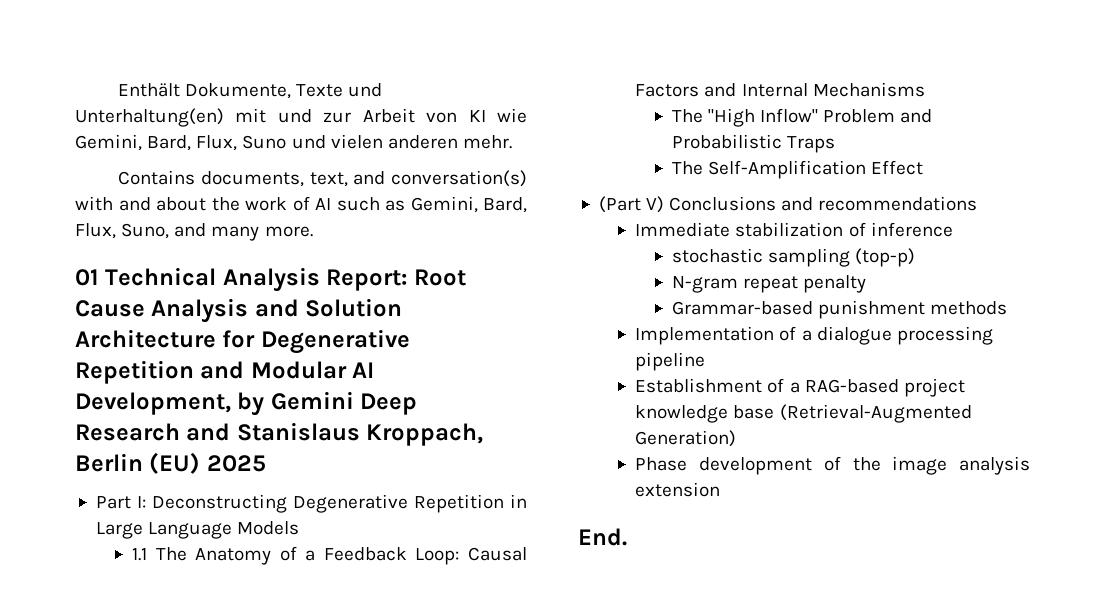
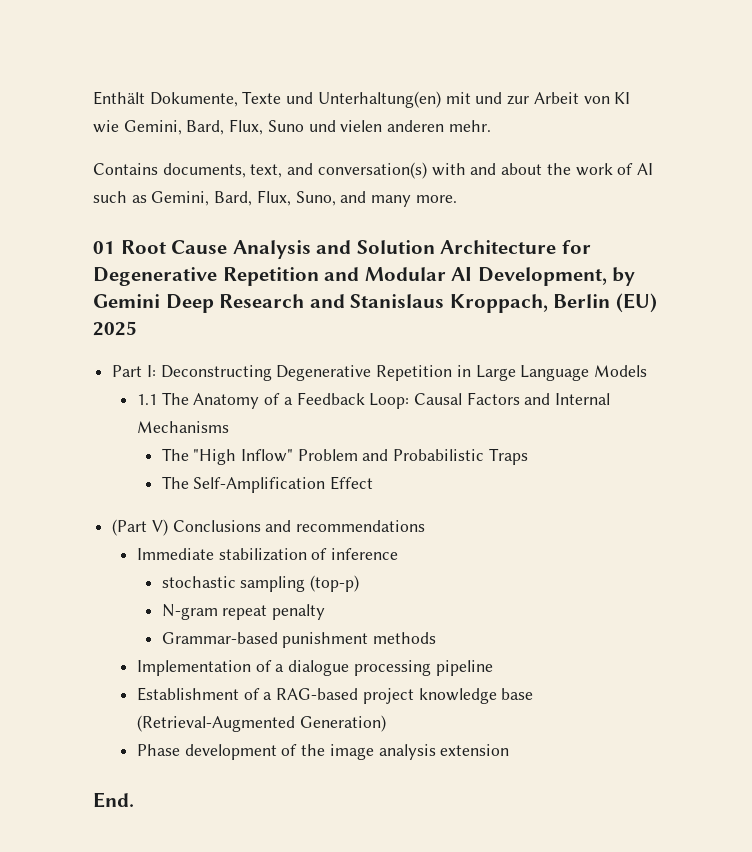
- 01 Technical Analysis Report: Root Cause Analysis and Solution Architecture for Degenerative Repetition and Modular AI Development, by Gemini Deep Research and Stanislaus Kroppach, Berlin (EU) 2025
+ 01 Root Cause Analysis and Solution Architecture for Degenerative Repetition and Modular AI Development, by Gemini Deep Research and Stanislaus Kroppach, Berlin (EU) 2025

